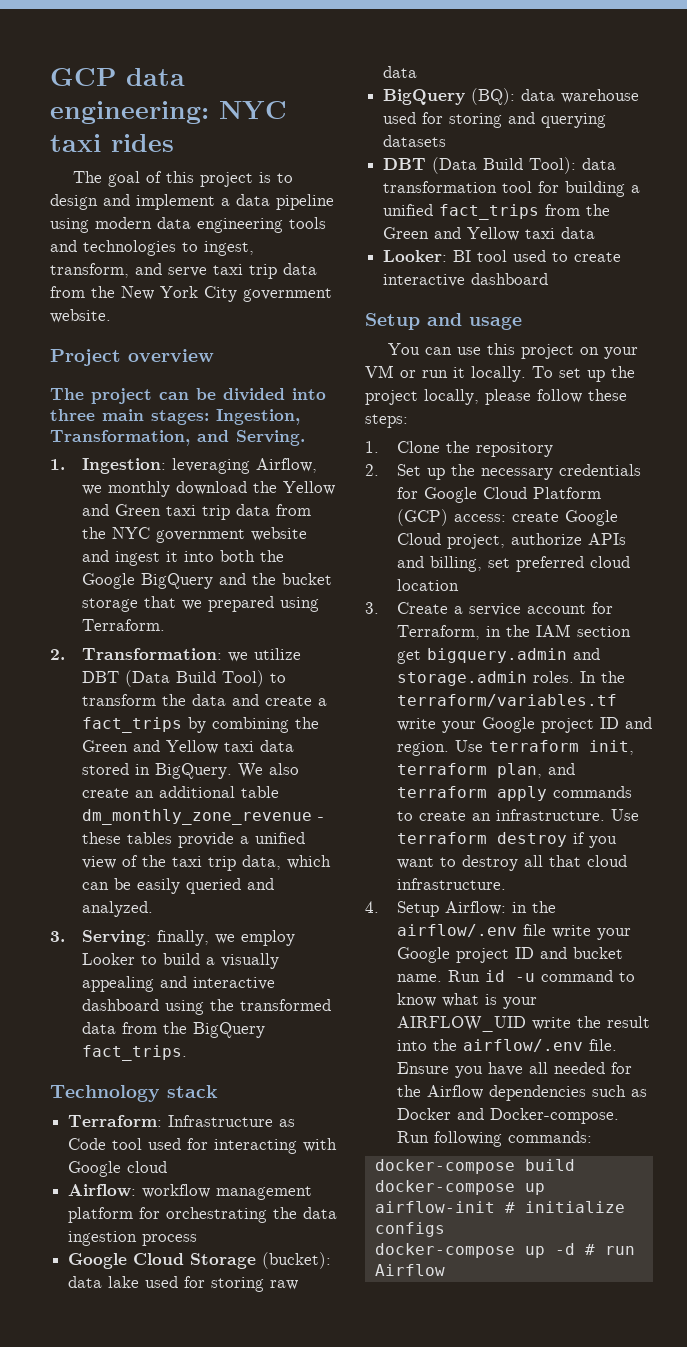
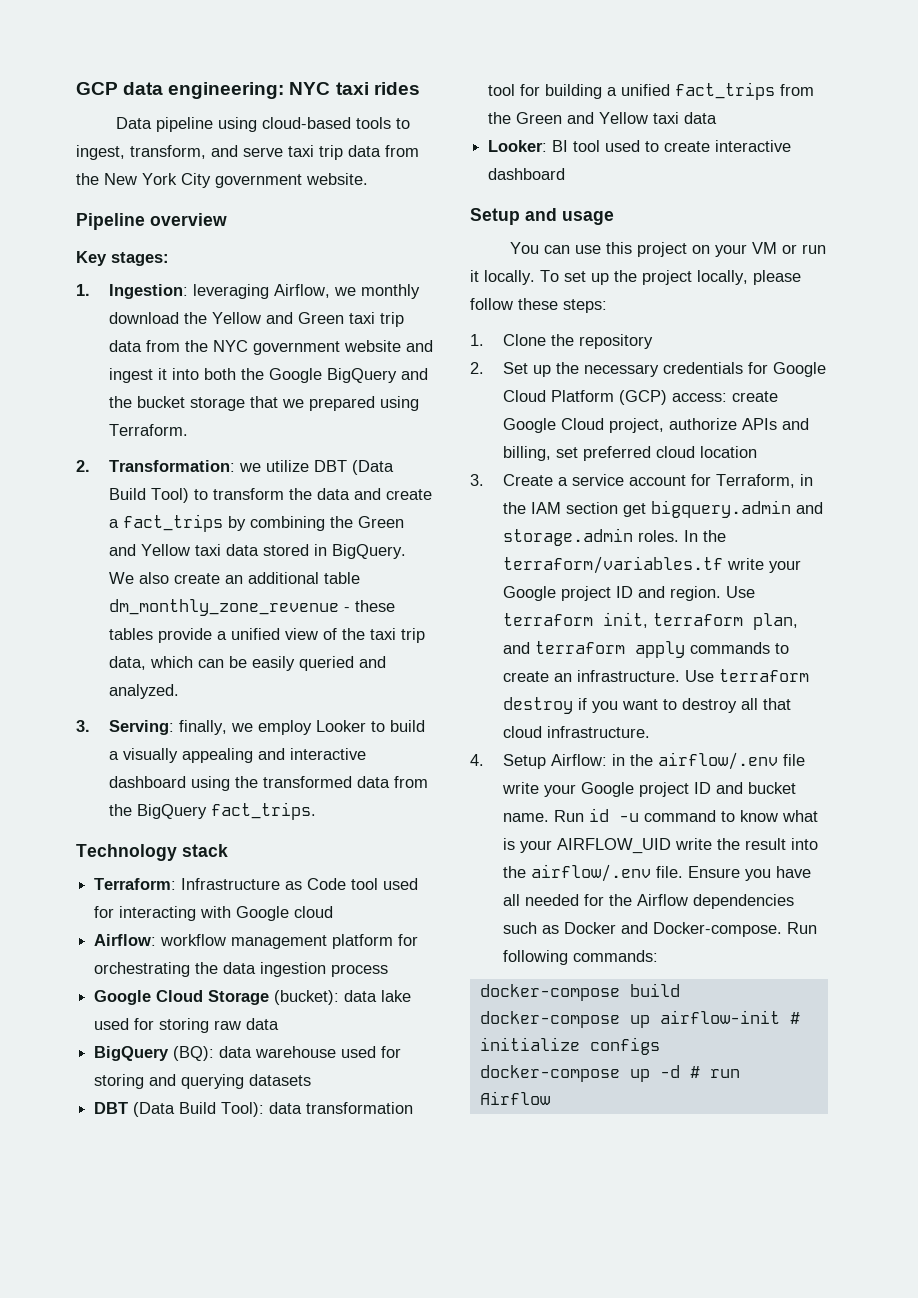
- The goal of this project is to design and implement a data pipeline using modern data engineering tools and technologies to ingest, transform, and serve taxi trip data from the New York City government website.
+ Data pipeline using cloud-based tools to ingest, transform, and serve taxi trip data from the New York City government website.
- Project overview
+ Pipeline overview
- The project can be divided into three main stages: Ingestion, Transformation, and Serving.
+ Key stages:

